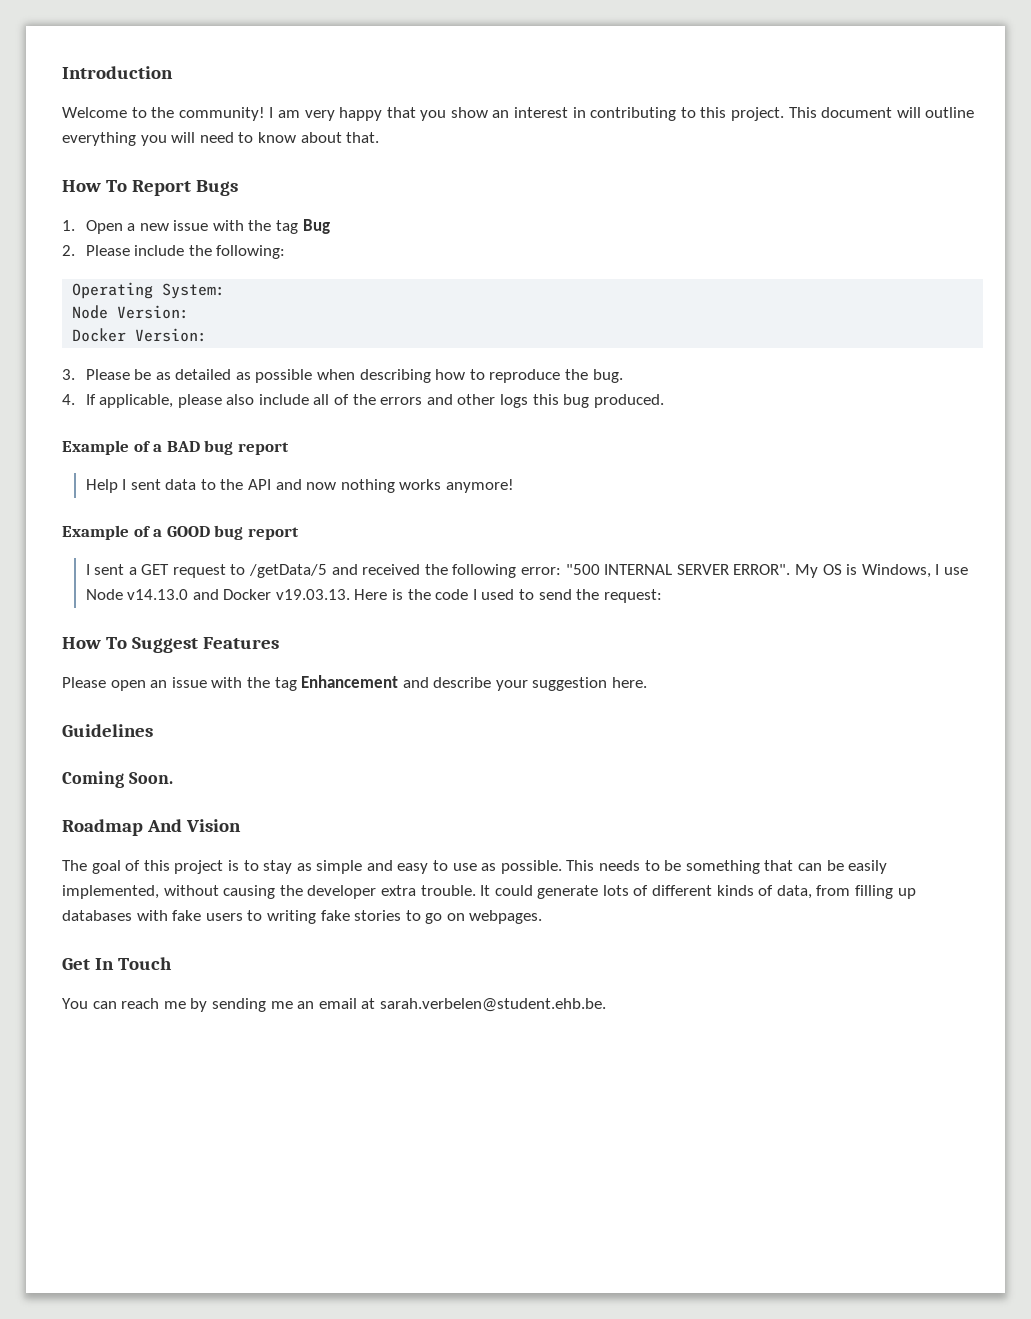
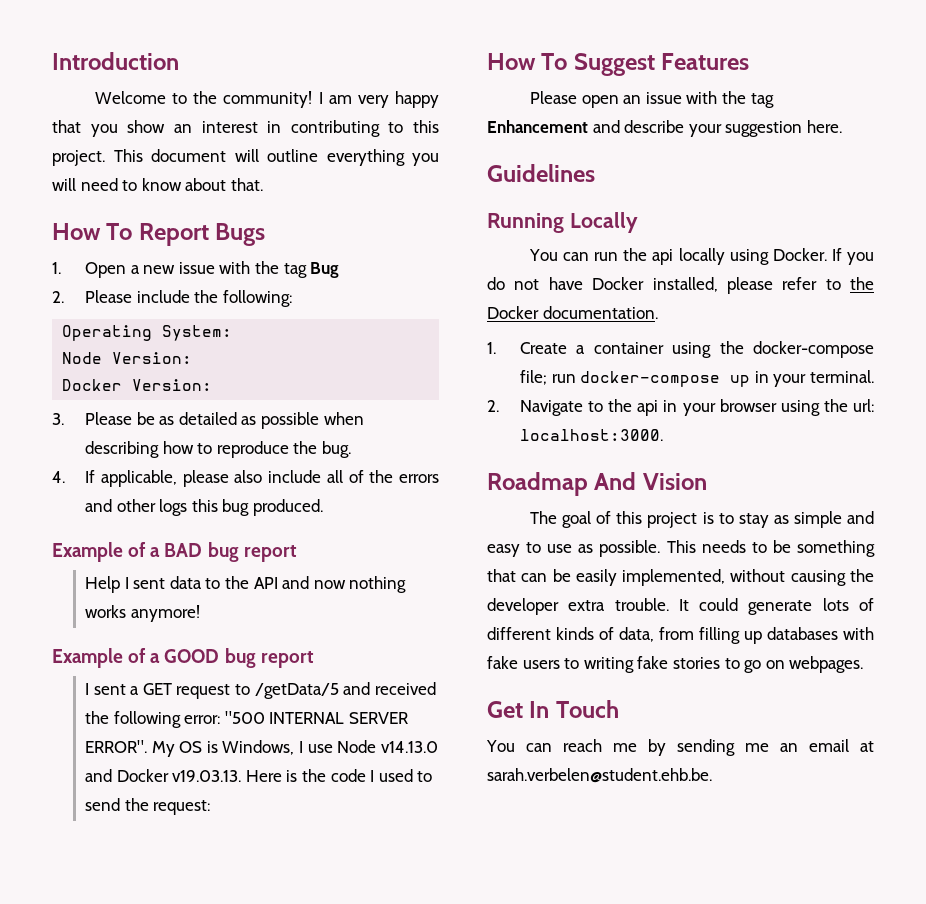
- Coming Soon.
+ Running Locally
+ You can run the api locally using Docker. If you do not have Docker installed, please refer to the Docker documentation.
+ 1. Create a container using the docker-compose file; run docker-compose up in your terminal.
+ 2. Navigate to the api in your browser using the url: localhost:3000.

